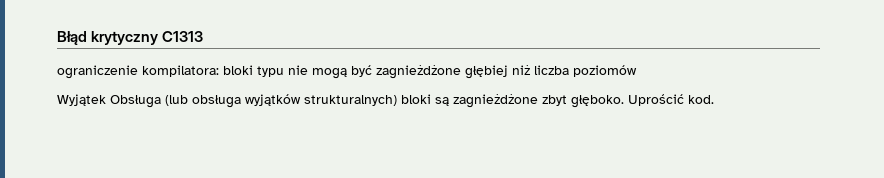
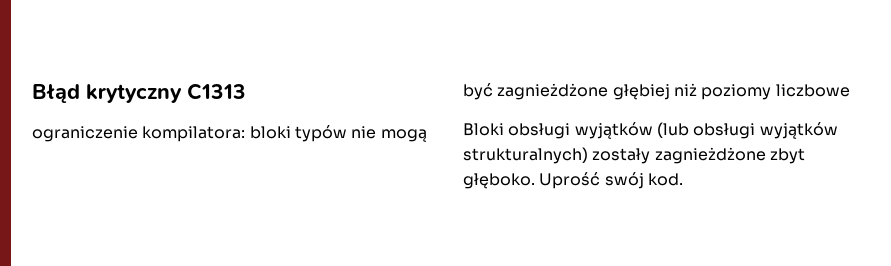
- ograniczenie kompilatora: bloki typu nie mogą być zagnieżdżone głębiej niż liczba poziomów
- Wyjątek Obsługa (lub obsługa wyjątków strukturalnych) bloki są zagnieżdżone zbyt głęboko.
+ ograniczenie kompilatora: bloki typów nie mogą być zagnieżdżone głębiej niż poziomy liczbowe
+ Bloki obsługi wyjątków (lub obsługi wyjątków strukturalnych) zostały zagnieżdżone zbyt głęboko.
- Uprościć kod.
+ Uprość swój kod.

